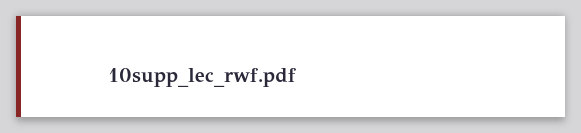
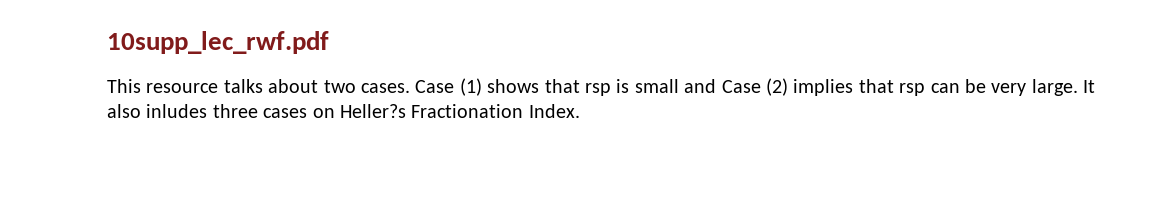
+ This resource talks about two cases. Case (1) shows that rsp is small and Case (2) implies that rsp can be very large. It also inludes three cases on Heller?s Fractionation Index.

